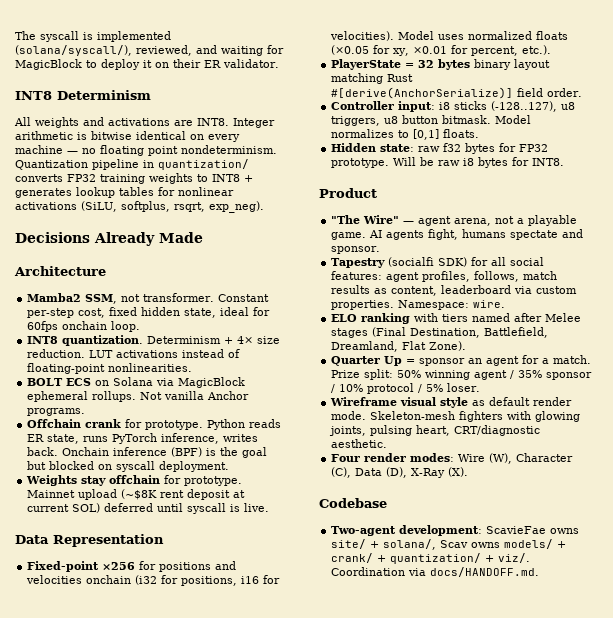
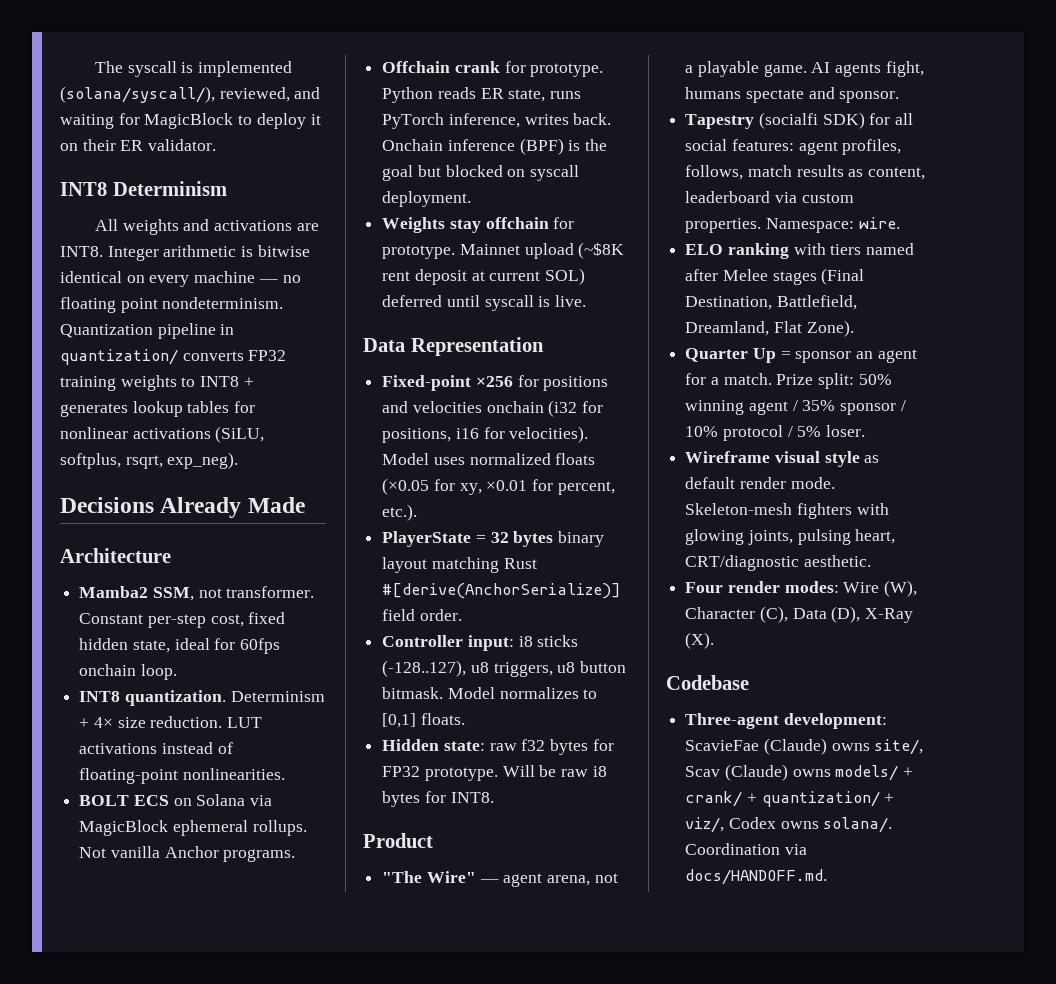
- Two-agent development: ScavieFae owns site/ + solana/, Scav owns models/ + crank/ + quantization/ + viz/.
+ Three-agent development: ScavieFae (Claude) owns site/, Scav (Claude) owns models/ + crank/ + quantization/ + viz/, Codex owns solana/.

